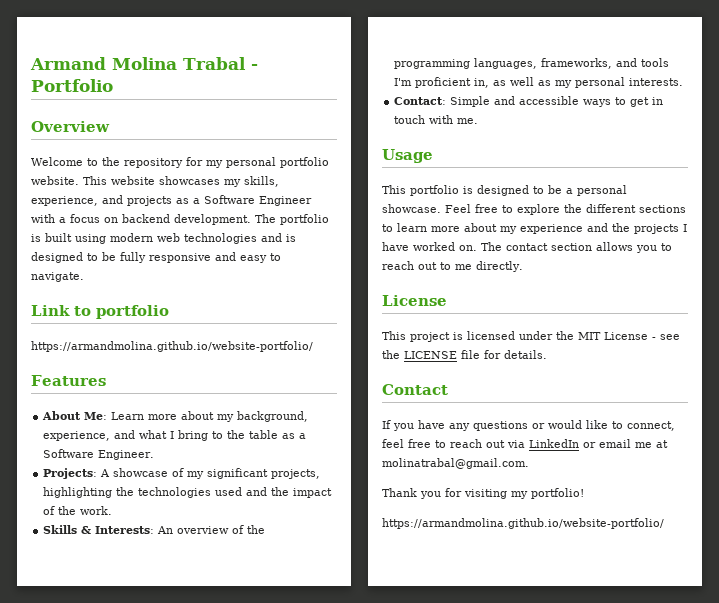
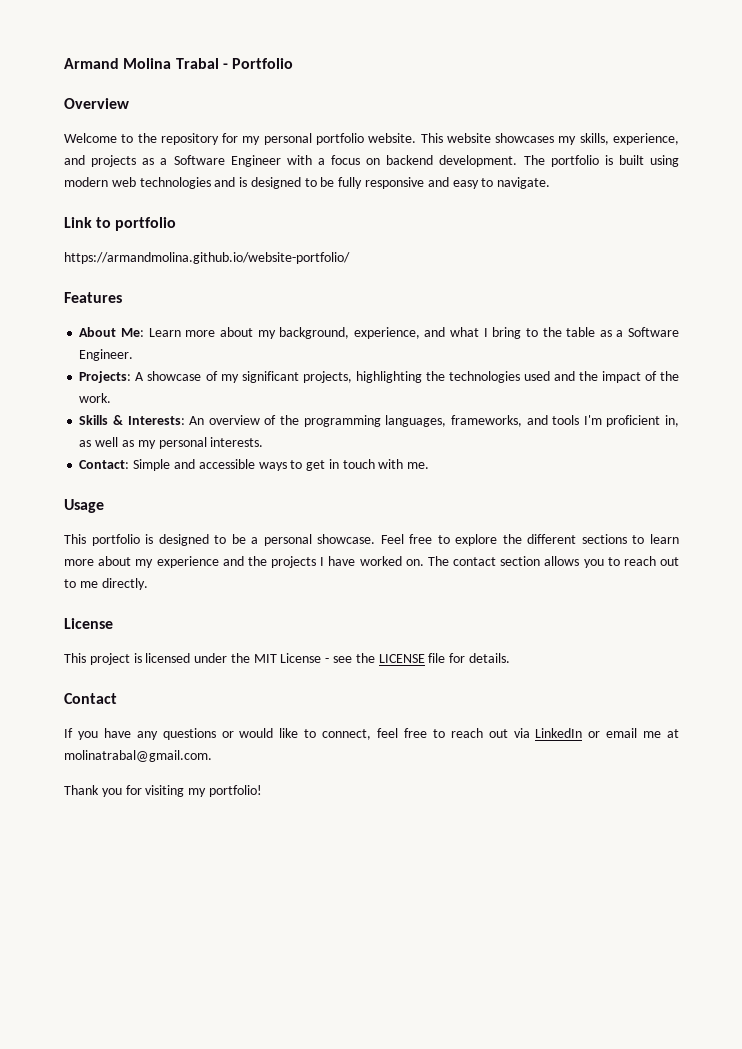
  Thank you for visiting my portfolio!
- https://armandmolina.github.io/website-portfolio/

